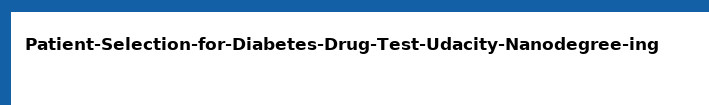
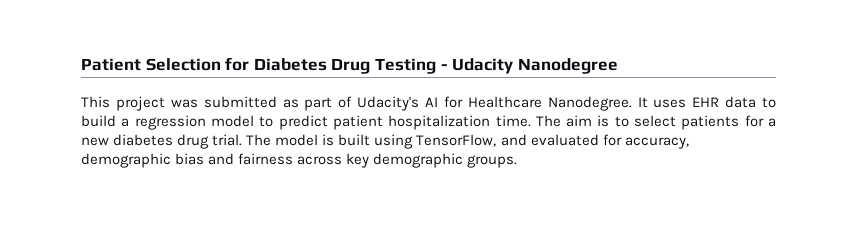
- Patient-Selection-for-Diabetes-Drug-Test-Udacity-Nanodegree-ing
+ Patient Selection for Diabetes Drug Testing - Udacity Nanodegree
+ This project was submitted as part of Udacity's AI for Healthcare Nanodegree. It uses EHR data to build a regression model to predict patient hospitalization time. The aim is to select patients for a new diabetes drug trial. The model is built using TensorFlow, and evaluated for accuracy, demographic bias and fairness across key demographic groups.

